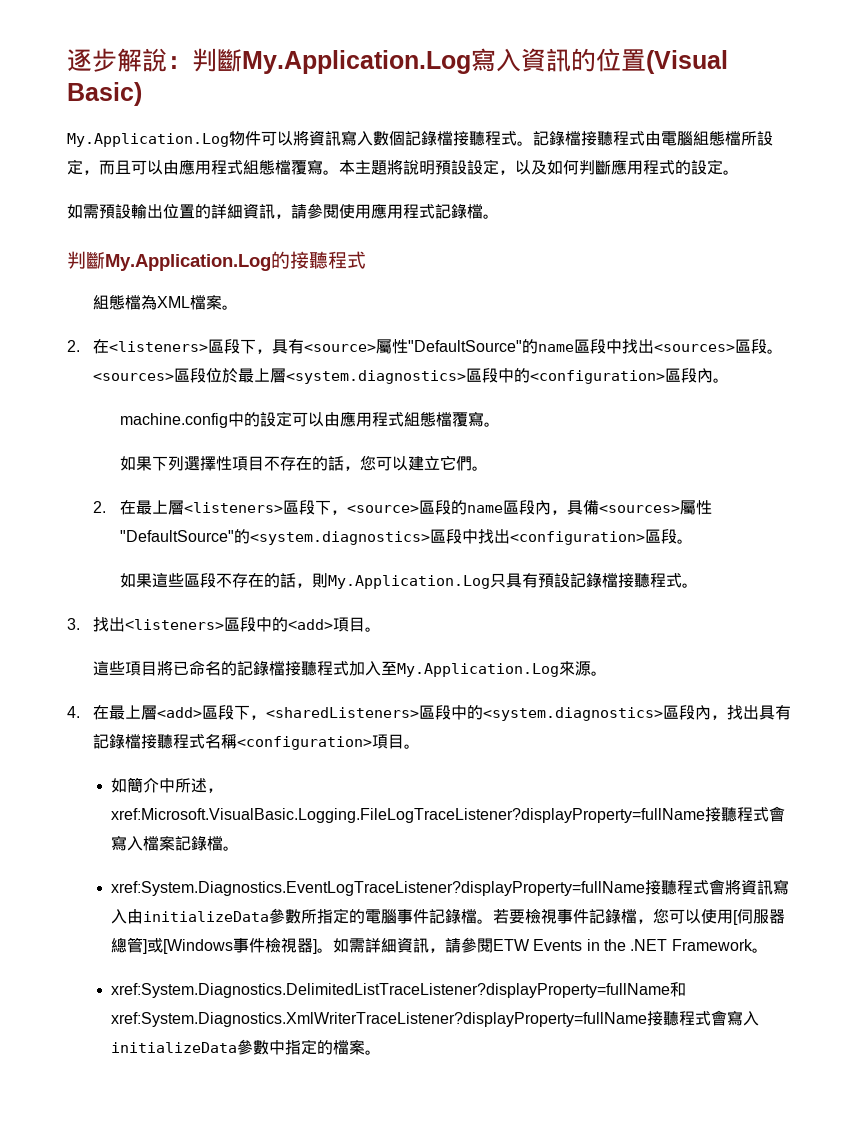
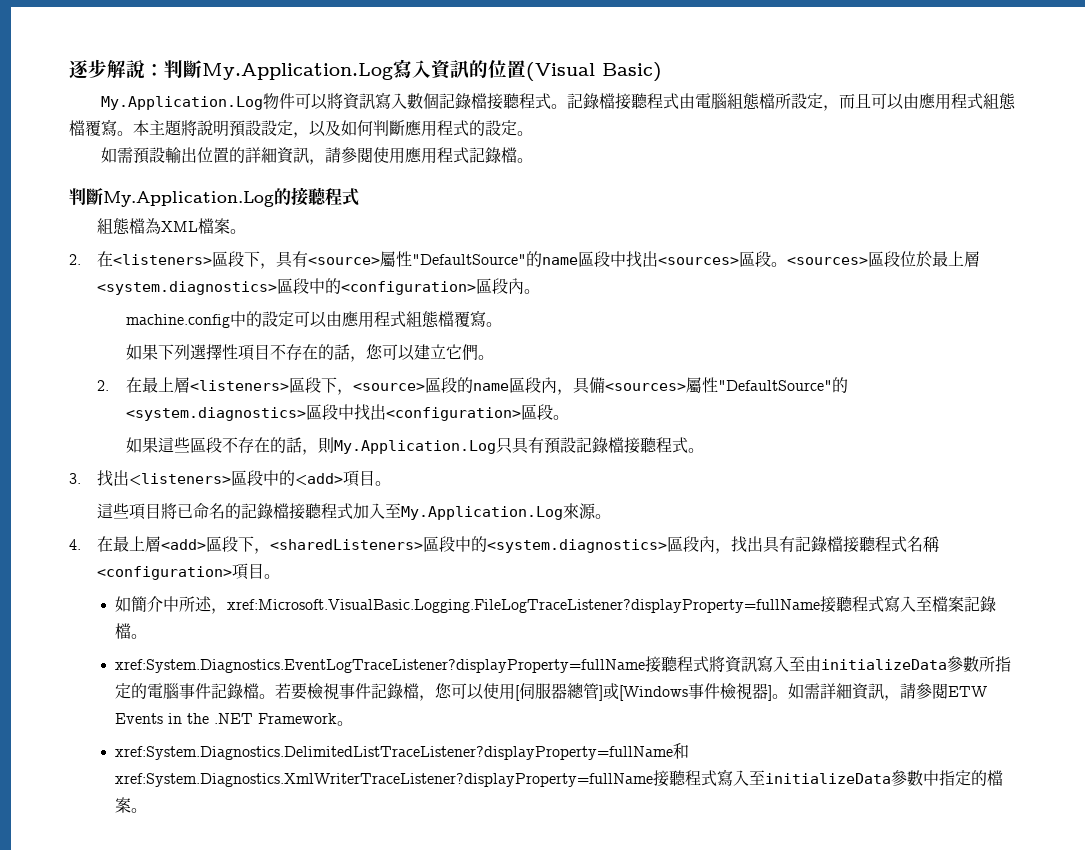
- 如簡介中所述，xref:Microsoft.VisualBasic.Logging.FileLogTraceListener?displayProperty=fullName接聽程式會寫入檔案記錄檔。
+ 如簡介中所述，xref:Microsoft.VisualBasic.Logging.FileLogTraceListener?displayProperty=fullName接聽程式寫入至檔案記錄檔。
- xref:System.Diagnostics.EventLogTraceListener?displayProperty=fullName接聽程式會將資訊寫入由initializeData參數所指定的電腦事件記錄檔。
+ xref:System.Diagnostics.EventLogTraceListener?displayProperty=fullName接聽程式將資訊寫入至由initializeData參數所指定的電腦事件記錄檔。
- xref:System.Diagnostics.DelimitedListTraceListener?displayProperty=fullName和xref:System.Diagnostics.XmlWriterTraceListener?displayProperty=fullName接聽程式會寫入initializeData參數中指定的檔案。
+ xref:System.Diagnostics.DelimitedListTraceListener?displayProperty=fullName和xref:System.Diagnostics.XmlWriterTraceListener?displayProperty=fullName接聽程式寫入至initializeData參數中指定的檔案。

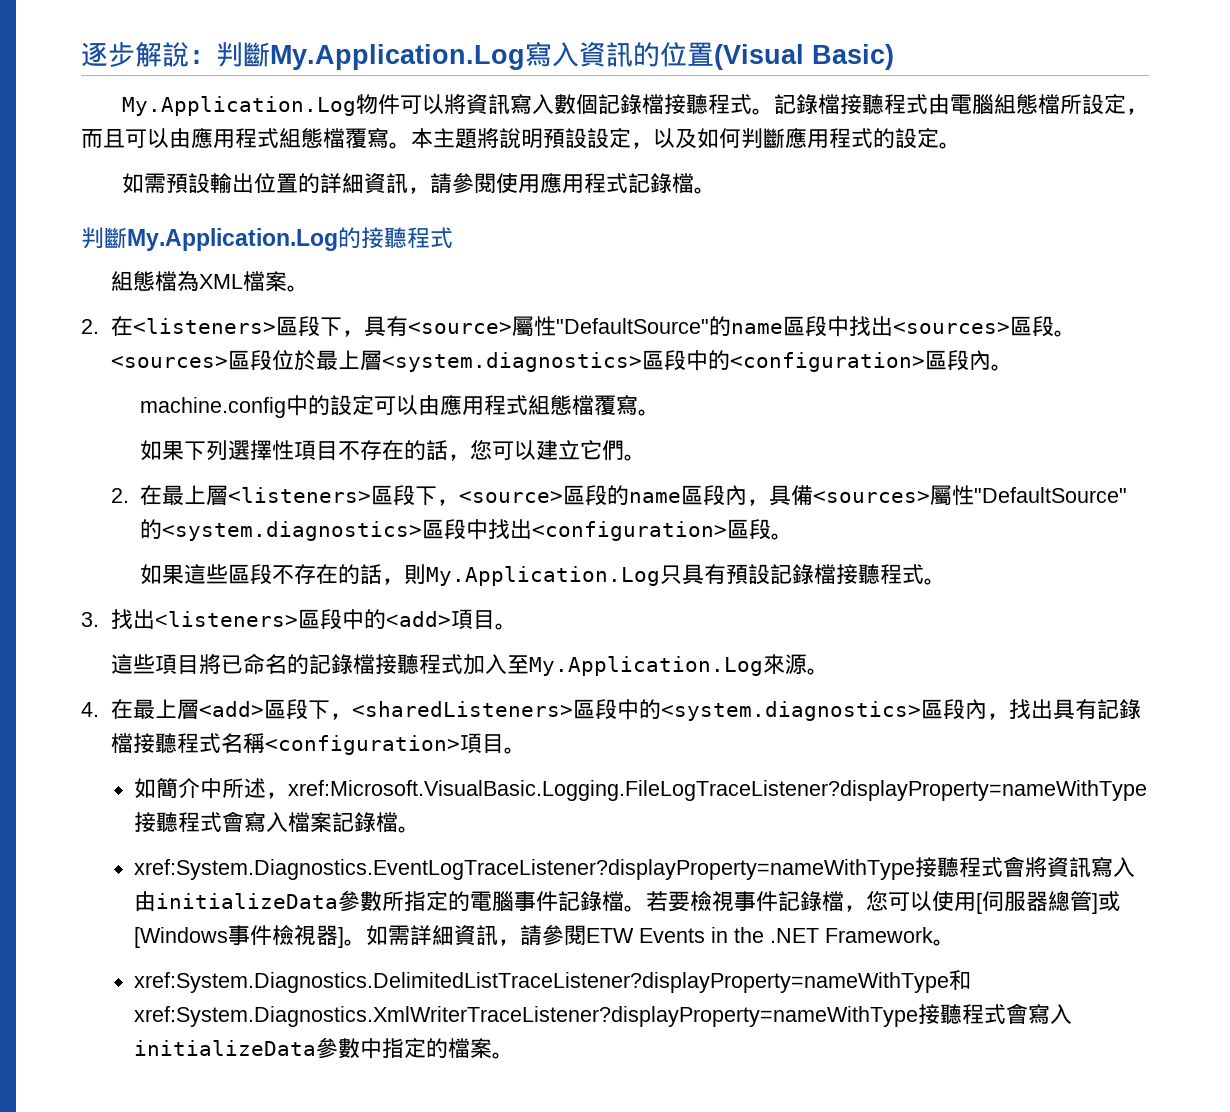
- 如簡介中所述，xref:Microsoft.VisualBasic.Logging.FileLogTraceListener?displayProperty=fullName接聽程式寫入至檔案記錄檔。
+ 如簡介中所述，xref:Microsoft.VisualBasic.Logging.FileLogTraceListener?displayProperty=nameWithType接聽程式會寫入檔案記錄檔。
- xref:System.Diagnostics.EventLogTraceListener?displayProperty=fullName接聽程式將資訊寫入至由initializeData參數所指定的電腦事件記錄檔。
+ xref:System.Diagnostics.EventLogTraceListener?displayProperty=nameWithType接聽程式會將資訊寫入由initializeData參數所指定的電腦事件記錄檔。
- xref:System.Diagnostics.DelimitedListTraceListener?displayProperty=fullName和xref:System.Diagnostics.XmlWriterTraceListener?displayProperty=fullName接聽程式寫入至initializeData參數中指定的檔案。
+ xref:System.Diagnostics.DelimitedListTraceListener?displayProperty=nameWithType和xref:System.Diagnostics.XmlWriterTraceListener?displayProperty=nameWithType接聽程式會寫入initializeData參數中指定的檔案。

